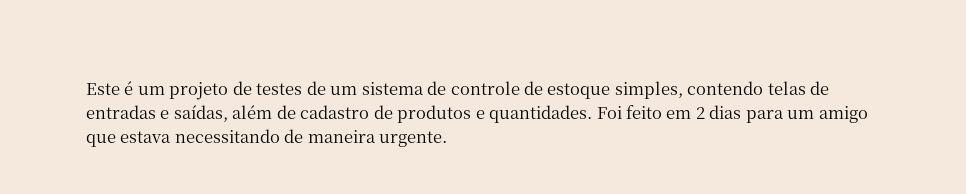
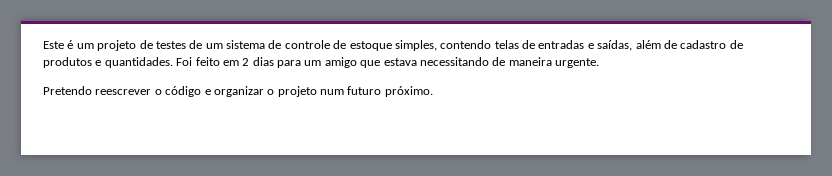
+ Pretendo reescrever o código e organizar o projeto num futuro próximo.

